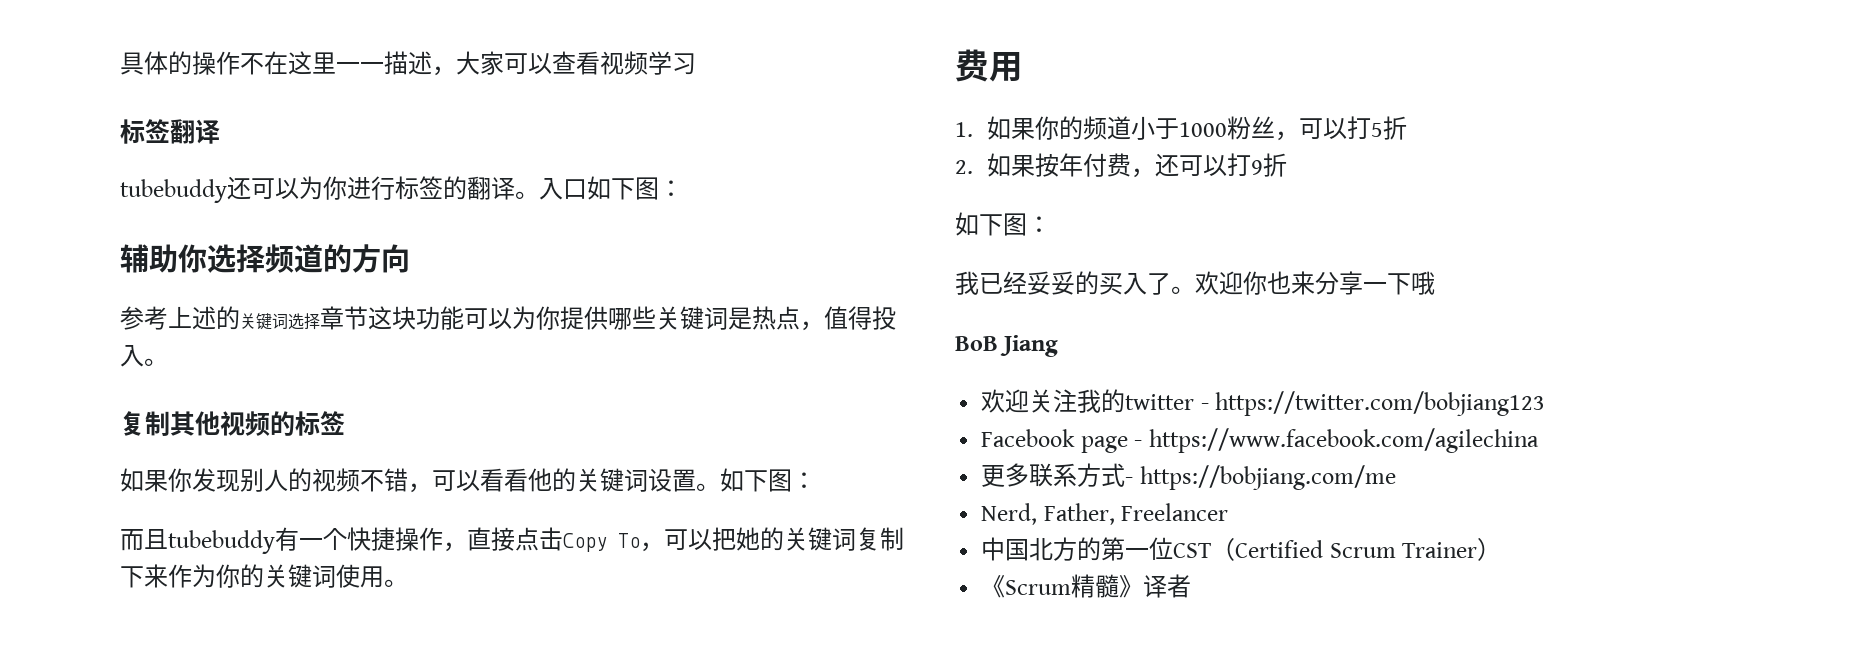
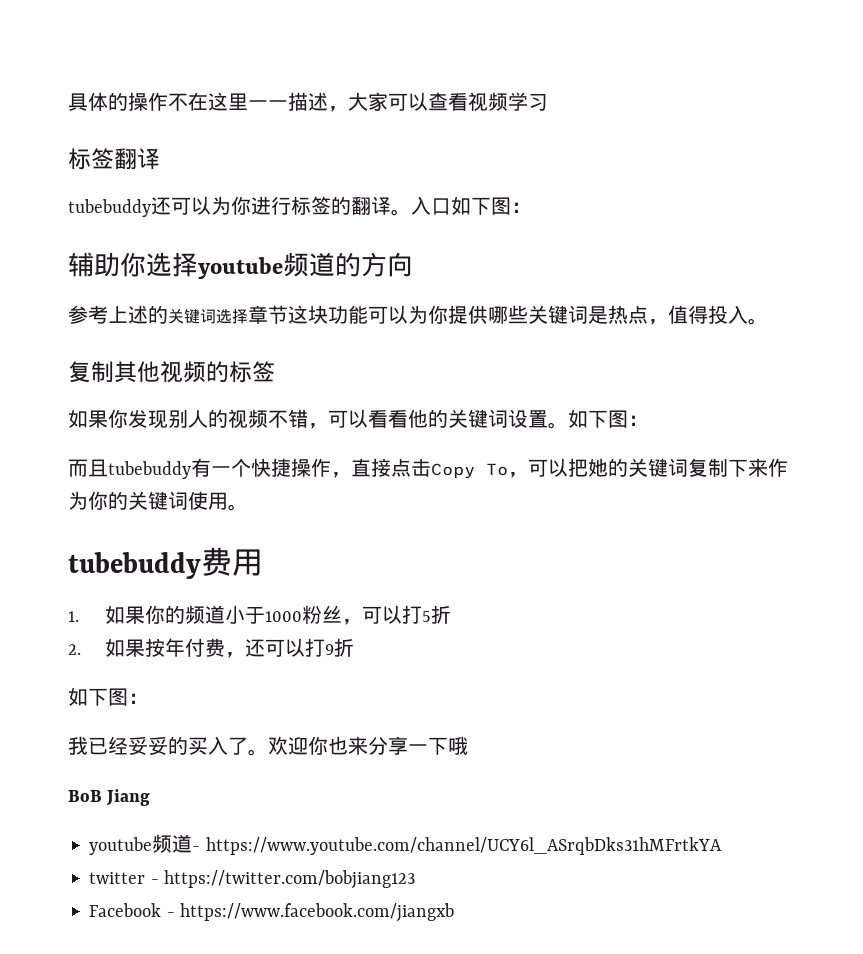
- 辅助你选择频道的方向
+ 辅助你选择youtube频道的方向
- 费用
+ tubebuddy费用
- 欢迎关注我的twitter - https://twitter.com/bobjiang123
+ youtube频道- https://www.youtube.com/channel/UCY6l_ASrqbDks31hMFrtkYA
+ twitter - https://twitter.com/bobjiang123
- Facebook page - https://www.facebook.com/agilechina
- 更多联系方式- https://bobjiang.com/me
- Nerd, Father, Freelancer
- 中国北方的第一位CST（Certified Scrum Trainer）
- 《Scrum精髓》译者
+ Facebook - https://www.facebook.com/jiangxb

